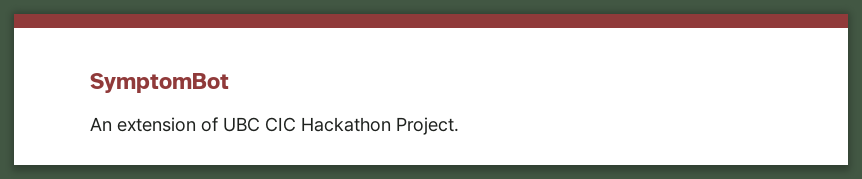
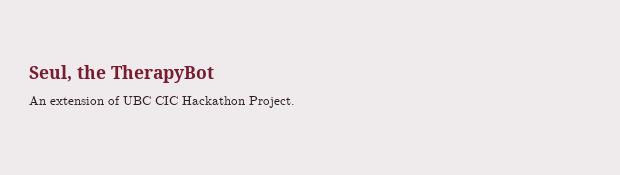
- SymptomBot
+ Seul, the TherapyBot

